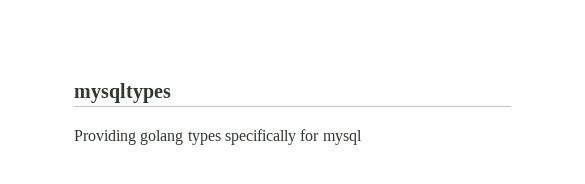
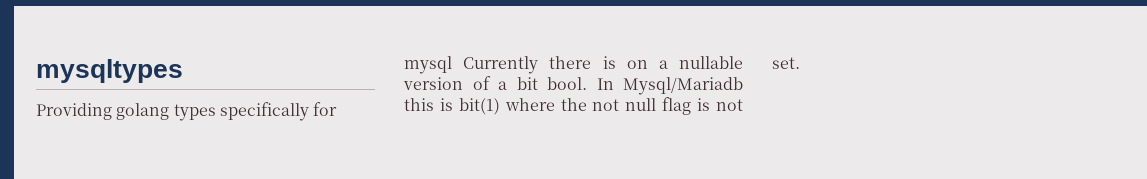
- Providing golang types specifically for mysql
+ Providing golang types specifically for mysql Currently there is on a nullable version of a bit bool. In Mysql/Mariadb this is bit(1) where the not null flag is not set.

